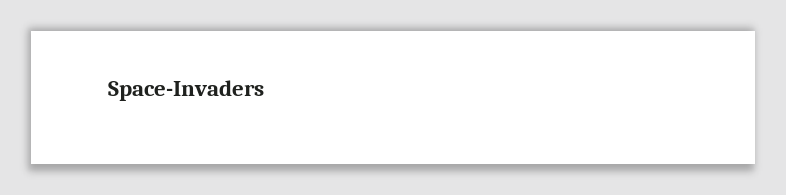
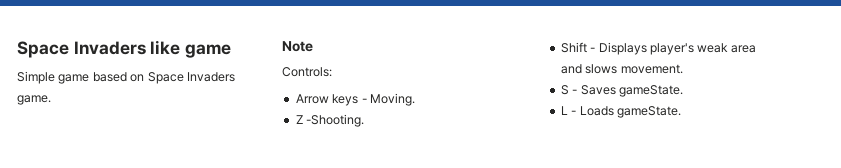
- Space-Invaders
+ Space Invaders like game
+ Simple game based on Space Invaders game.
+ Note
+ Controls:
+ Arrow keys - Moving.
+ Z -Shooting.
+ Shift - Displays player's weak area and slows movement.
+ S - Saves gameState.
+ L - Loads gameState.

